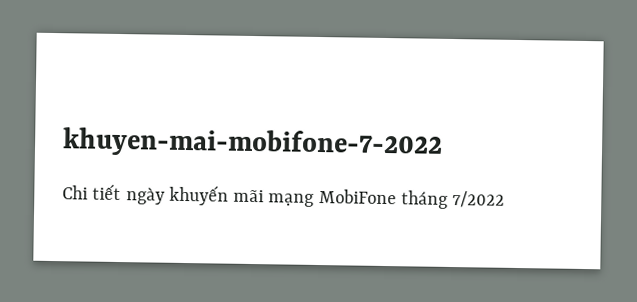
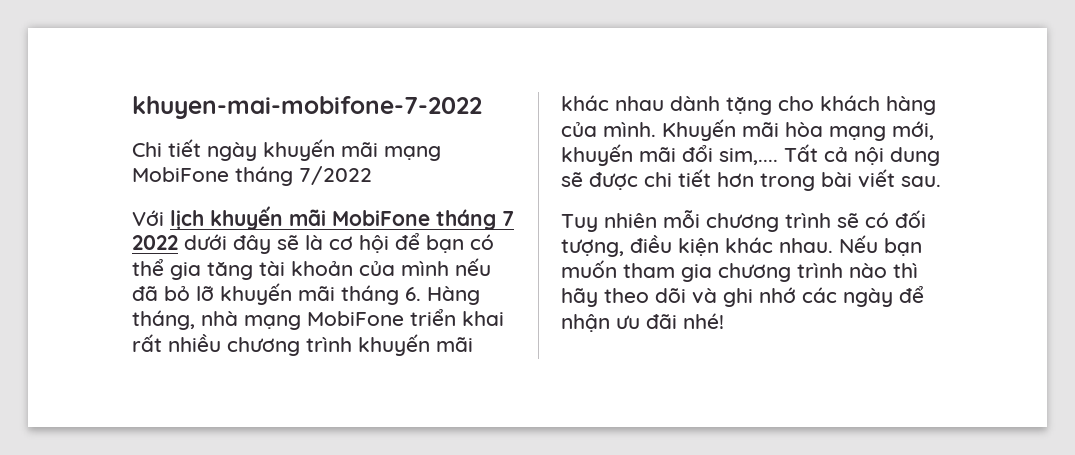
+ Với lịch khuyến mãi MobiFone tháng 7 2022 dưới đây sẽ là cơ hội để bạn có thể gia tăng tài khoản của mình nếu đã bỏ lỡ khuyến mãi tháng 6. Hàng tháng, nhà mạng MobiFone triển khai rất nhiều chương trình khuyến mãi khác nhau dành tặng cho khách hàng của mình. Khuyến mãi hòa mạng mới, khuyến mãi đổi sim,.... Tất cả nội dung sẽ được chi tiết hơn trong bài viết sau.
+ Tuy nhiên mỗi chương trình sẽ có đối tượng, điều kiện khác nhau. Nếu bạn muốn tham gia chương trình nào thì hãy theo dõi và ghi nhớ các ngày để nhận ưu đãi nhé!

